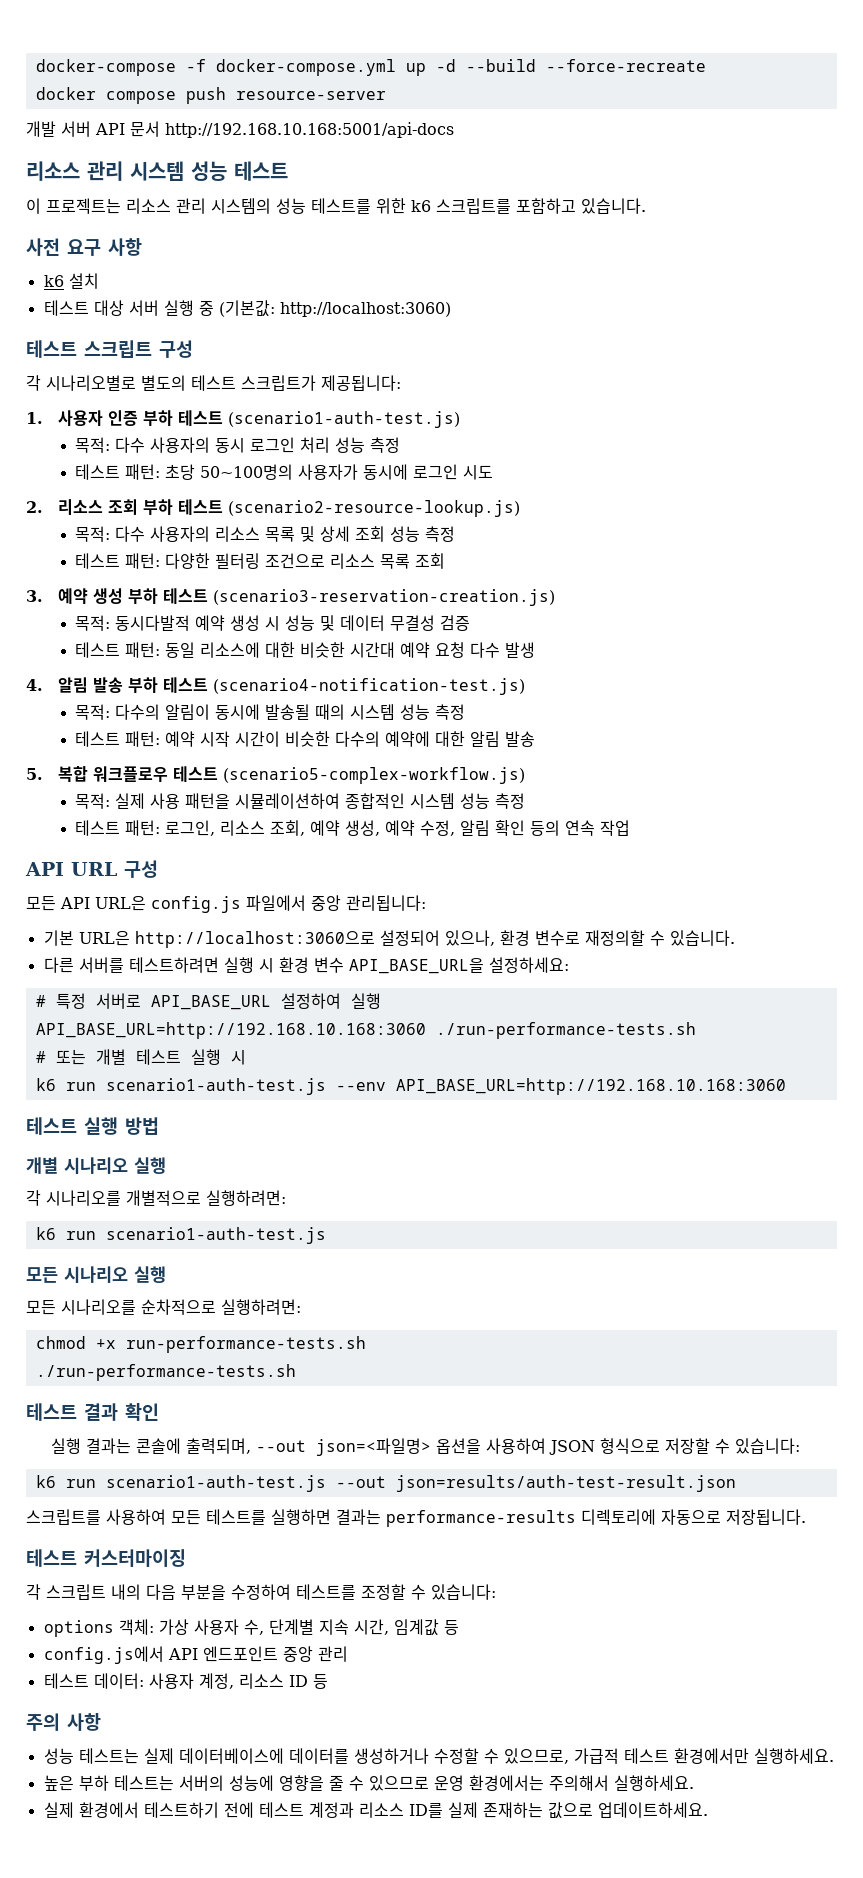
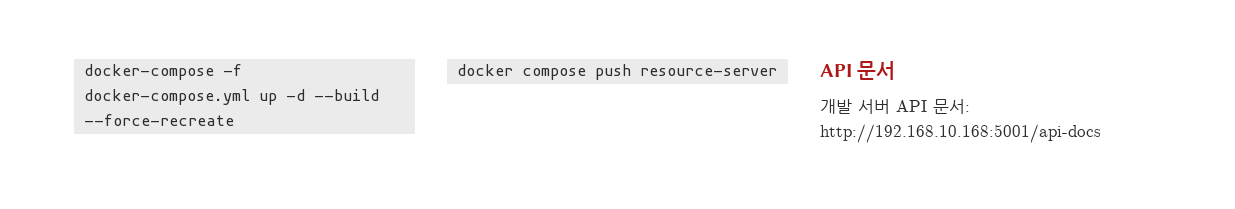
+ API 문서
- 개발 서버 API 문서 http://192.168.10.168:5001/api-docs
+ 개발 서버 API 문서: http://192.168.10.168:5001/api-docs
- 리소스 관리 시스템 성능 테스트
- 이 프로젝트는 리소스 관리 시스템의 성능 테스트를 위한 k6 스크립트를 포함하고 있습니다.
- 사전 요구 사항
- k6 설치
- 테스트 대상 서버 실행 중 (기본값: http://localhost:3060)
- 테스트 스크립트 구성
- 각 시나리오별로 별도의 테스트 스크립트가 제공됩니다:
- 1. 사용자 인증 부하 테스트 (scenario1-auth-test.js)
- 목적: 다수 사용자의 동시 로그인 처리 성능 측정
- 테스트 패턴: 초당 50~100명의 사용자가 동시에 로그인 시도
- 2. 리소스 조회 부하 테스트 (scenario2-resource-lookup.js)
- 목적: 다수 사용자의 리소스 목록 및 상세 조회 성능 측정
- 테스트 패턴: 다양한 필터링 조건으로 리소스 목록 조회
- 3. 예약 생성 부하 테스트 (scenario3-reservation-creation.js)
- 목적: 동시다발적 예약 생성 시 성능 및 데이터 무결성 검증
- 테스트 패턴: 동일 리소스에 대한 비슷한 시간대 예약 요청 다수 발생
- 4. 알림 발송 부하 테스트 (scenario4-notification-test.js)
- 목적: 다수의 알림이 동시에 발송될 때의 시스템 성능 측정
- 테스트 패턴: 예약 시작 시간이 비슷한 다수의 예약에 대한 알림 발송
- 5. 복합 워크플로우 테스트 (scenario5-complex-workflow.js)
- 목적: 실제 사용 패턴을 시뮬레이션하여 종합적인 시스템 성능 측정
- 테스트 패턴: 로그인, 리소스 조회, 예약 생성, 예약 수정, 알림 확인 등의 연속 작업
- API URL 구성
- 모든 API URL은 config.js 파일에서 중앙 관리됩니다:
- 기본 URL은 http://localhost:3060으로 설정되어 있으나, 환경 변수로 재정의할 수 있습니다.
- 다른 서버를 테스트하려면 실행 시 환경 변수 API_BASE_URL을 설정하세요:
- # 특정 서버로 API_BASE_URL 설정하여 실행
- API_BASE_URL=http://192.168.10.168:3060 ./run-performance-tests.sh
- # 또는 개별 테스트 실행 시
- k6 run scenario1-auth-test.js --env API_BASE_URL=http://192.168.10.168:3060
- 테스트 실행 방법
- 개별 시나리오 실행
- 각 시나리오를 개별적으로 실행하려면:
- k6 run scenario1-auth-test.js
- 모든 시나리오 실행
- 모든 시나리오를 순차적으로 실행하려면:
- chmod +x run-performance-tests.sh
- ./run-performance-tests.sh
- 테스트 결과 확인
- 실행 결과는 콘솔에 출력되며, --out json=<파일명> 옵션을 사용하여 JSON 형식으로 저장할 수 있습니다:
- k6 run scenario1-auth-test.js --out json=results/auth-test-result.json
- 스크립트를 사용하여 모든 테스트를 실행하면 결과는 performance-results 디렉토리에 자동으로 저장됩니다.
- 테스트 커스터마이징
- 각 스크립트 내의 다음 부분을 수정하여 테스트를 조정할 수 있습니다:
- options 객체: 가상 사용자 수, 단계별 지속 시간, 임계값 등
- config.js에서 API 엔드포인트 중앙 관리
- 테스트 데이터: 사용자 계정, 리소스 ID 등
- 주의 사항
- 성능 테스트는 실제 데이터베이스에 데이터를 생성하거나 수정할 수 있으므로, 가급적 테스트 환경에서만 실행하세요.
- 높은 부하 테스트는 서버의 성능에 영향을 줄 수 있으므로 운영 환경에서는 주의해서 실행하세요.
- 실제 환경에서 테스트하기 전에 테스트 계정과 리소스 ID를 실제 존재하는 값으로 업데이트하세요.

